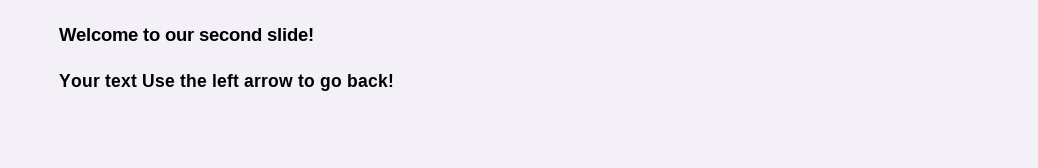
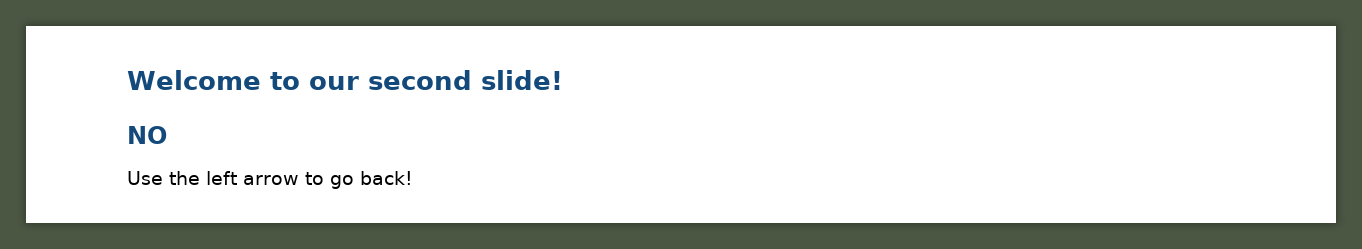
- Your text Use the left arrow to go back!
+ NO
+ Use the left arrow to go back!

